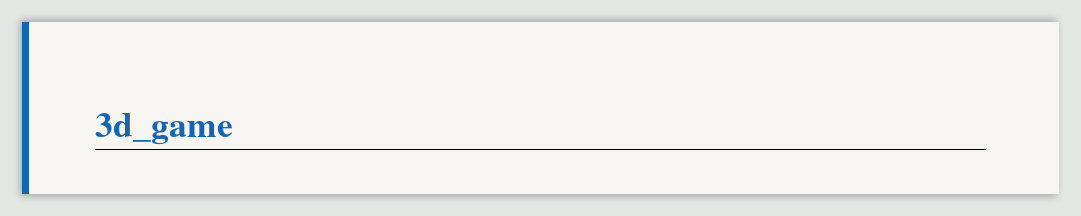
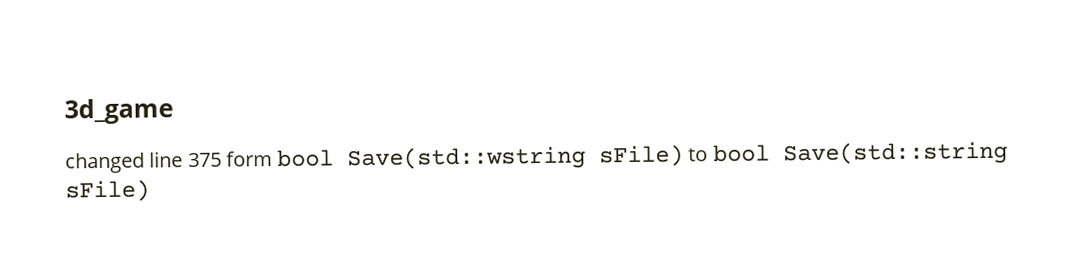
+ changed line 375 form bool Save(std::wstring sFile) to bool Save(std::string sFile)

